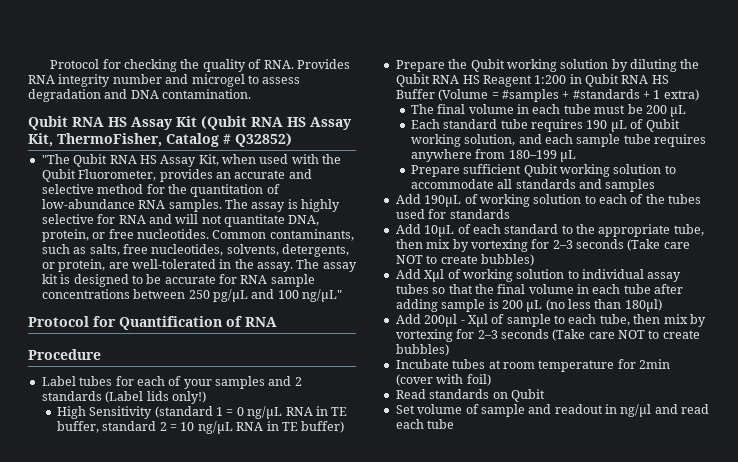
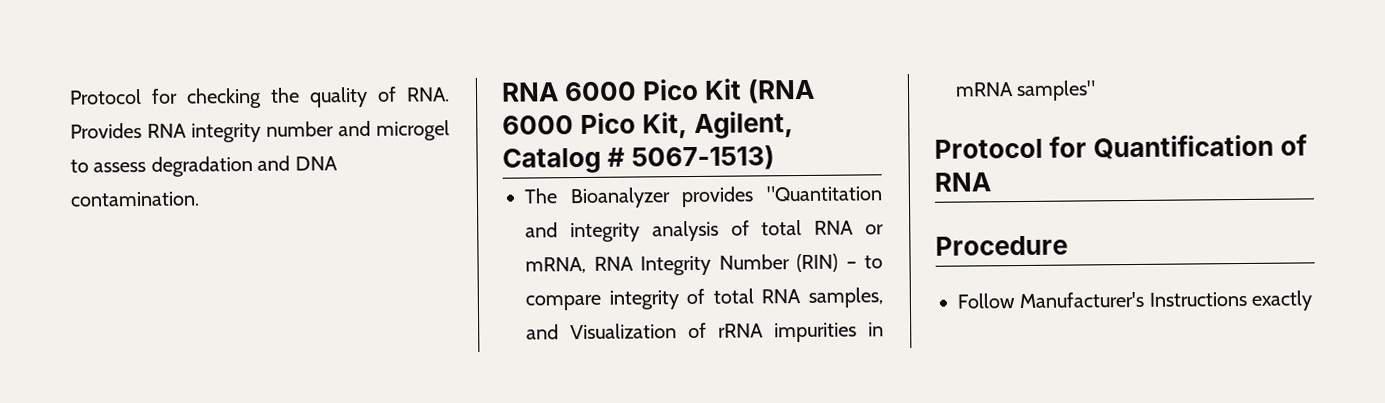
- Qubit RNA HS Assay Kit (Qubit RNA HS Assay Kit, ThermoFisher, Catalog # Q32852)
- "The Qubit RNA HS Assay Kit, when used with the Qubit Fluorometer, provides an accurate and selective method for the quantitation of low-abundance RNA samples. The assay is highly selective for RNA and will not quantitate DNA, protein, or free nucleotides. Common contaminants, such as salts, free nucleotides, solvents, detergents, or protein, are well-tolerated in the assay. The assay kit is designed to be accurate for RNA sample concentrations between 250 pg/µL and 100 ng/µL"
+ RNA 6000 Pico Kit (RNA 6000 Pico Kit, Agilent, Catalog # 5067-1513)
+ The Bioanalyzer provides "Quantitation and integrity analysis of total RNA or mRNA, RNA Integrity Number (RIN) – to compare integrity of total RNA samples, and Visualization of rRNA impurities in mRNA samples"
- Label tubes for each of your samples and 2 standards (Label lids only!)
- High Sensitivity (standard 1 = 0 ng/μL RNA in TE buffer, standard 2 = 10 ng/μL RNA in TE buffer)
- Prepare the Qubit working solution by diluting the Qubit RNA HS Reagent 1:200 in Qubit RNA HS Buffer (Volume = #samples + #standards + 1 extra)
- The final volume in each tube must be 200 μL
- Each standard tube requires 190 μL of Qubit working solution, and each sample tube requires anywhere from 180–199 μL
- Prepare sufficient Qubit working solution to accommodate all standards and samples
- Add 190μL of working solution to each of the tubes used for standards
- Add 10μL of each standard to the appropriate tube, then mix by vortexing for 2–3 seconds (Take care NOT to create bubbles)
- Add Xµl of working solution to individual assay tubes so that the final volume in each tube after adding sample is 200 μL (no less than 180µl)
- Add 200µl - Xµl of sample to each tube, then mix by vortexing for 2–3 seconds (Take care NOT to create bubbles)
- Incubate tubes at room temperature for 2min (cover with foil)
- Read standards on Qubit
- Set volume of sample and readout in ng/µl and read each tube
+ Follow Manufacturer's Instructions exactly

